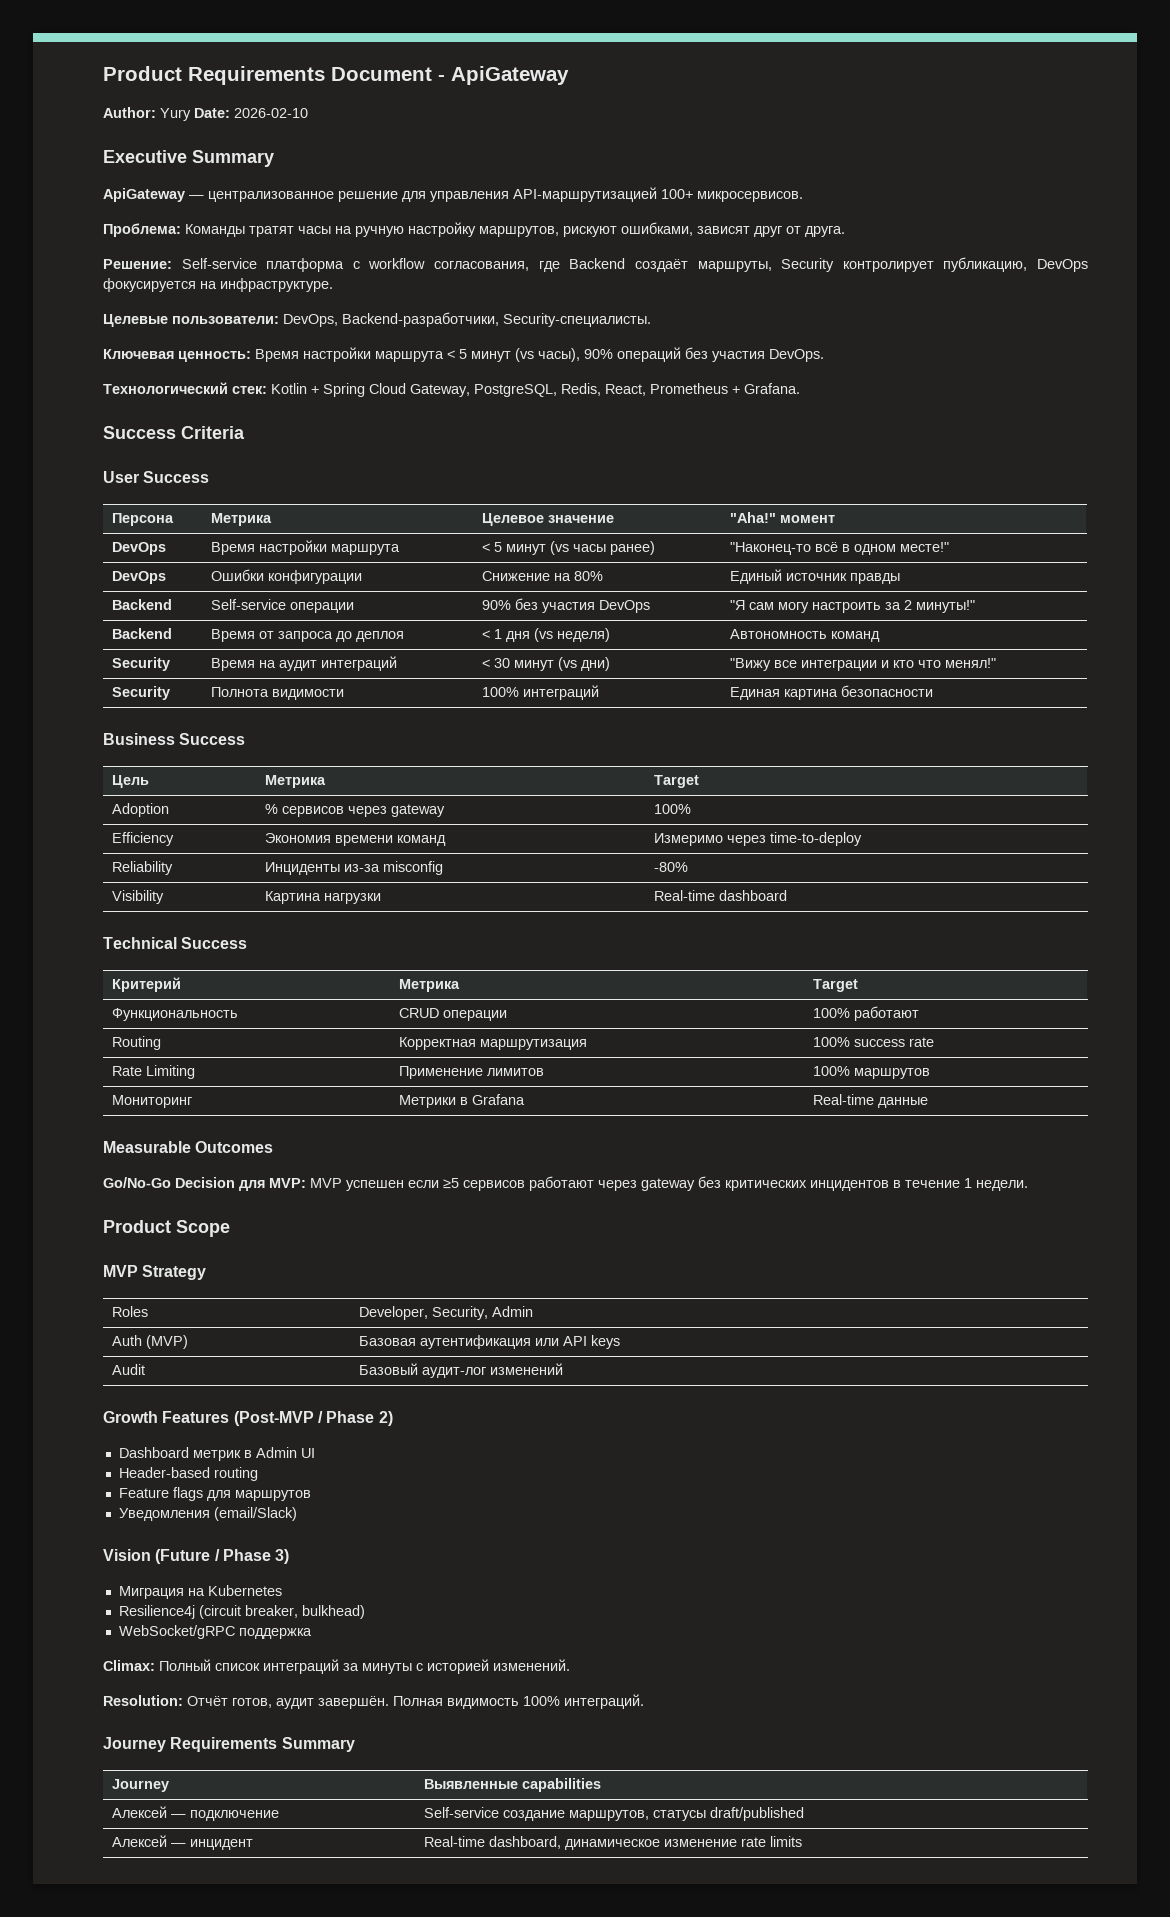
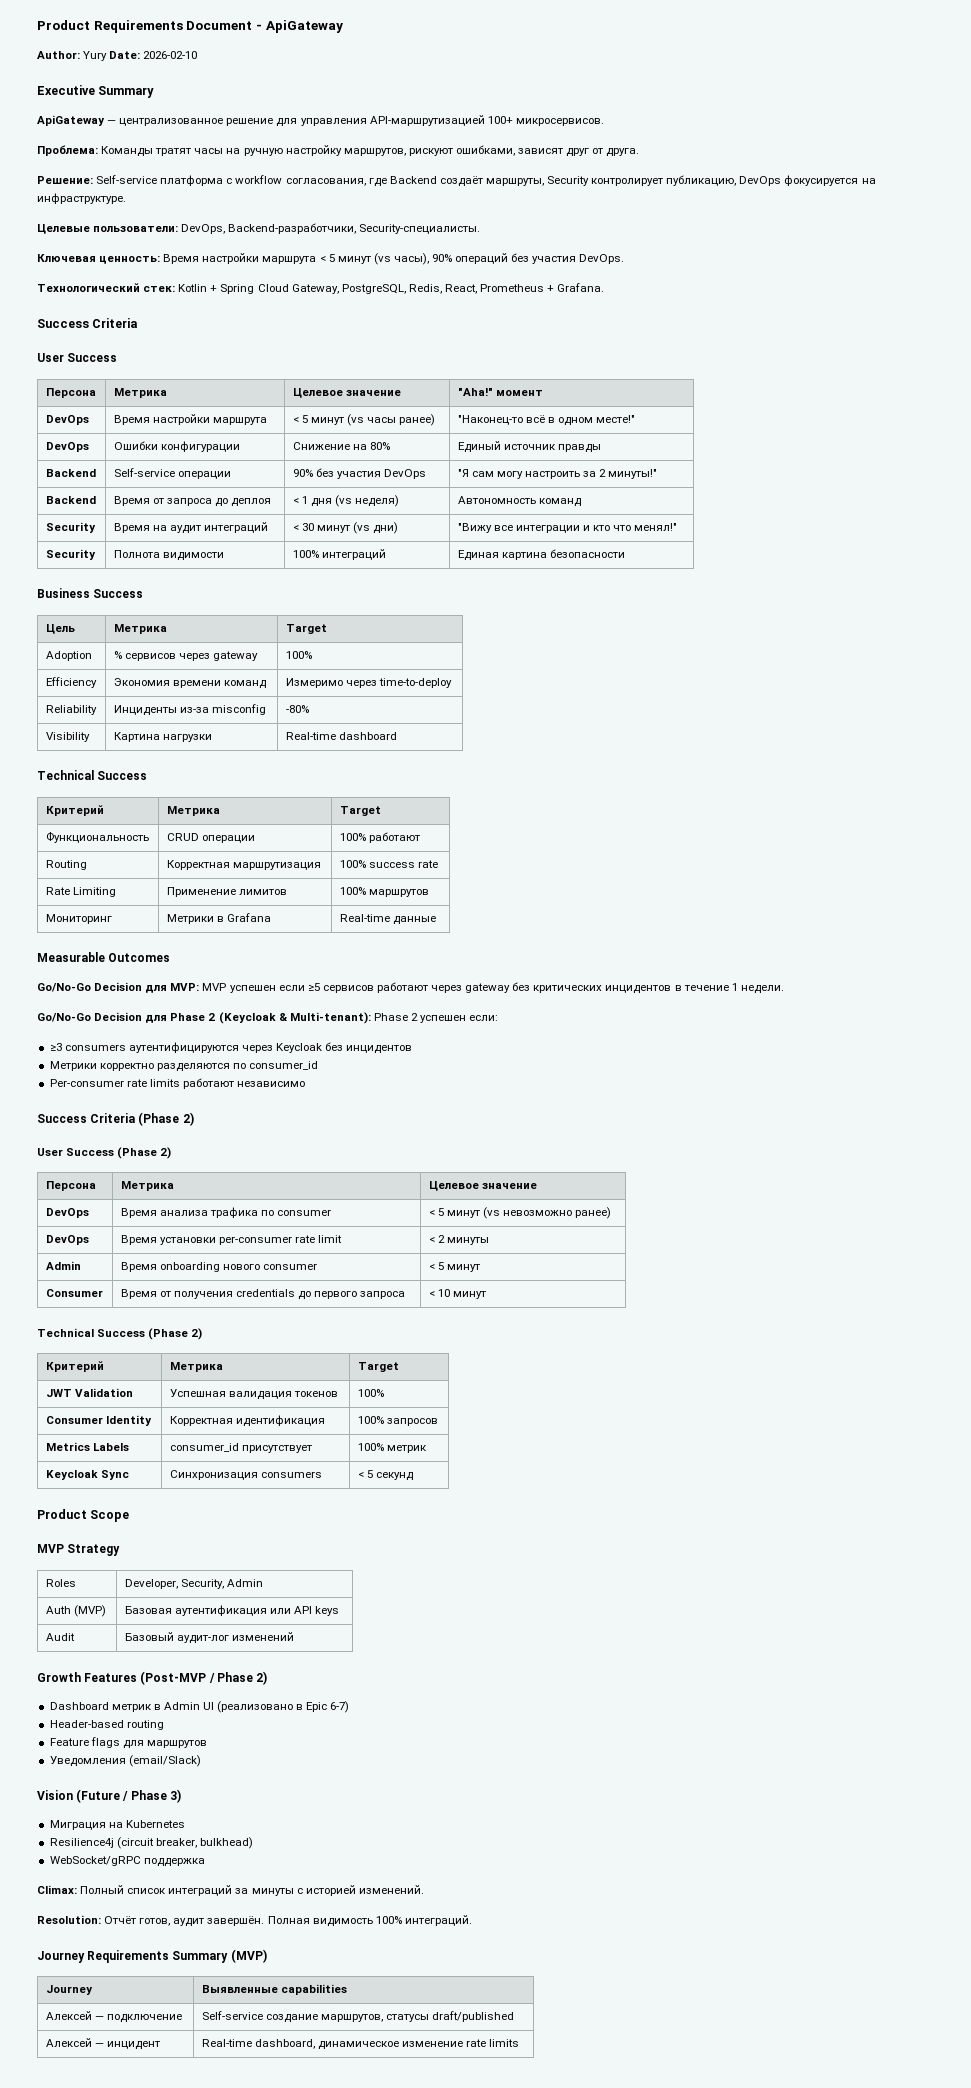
+ Go/No-Go Decision для Phase 2 (Keycloak & Multi-tenant): Phase 2 успешен если:
+ ≥3 consumers аутентифицируются через Keycloak без инцидентов
+ Метрики корректно разделяются по consumer_id
+ Per-consumer rate limits работают независимо
+ Success Criteria (Phase 2)
+ User Success (Phase 2)
+ Персона | Метрика | Целевое значение
+ DevOps | Время анализа трафика по consumer | < 5 минут (vs невозможно ранее)
+ DevOps | Время установки per-consumer rate limit | < 2 минуты
+ Admin | Время onboarding нового consumer | < 5 минут
+ Consumer | Время от получения credentials до первого запроса | < 10 минут
+ Technical Success (Phase 2)
+ Критерий | Метрика | Target
+ JWT Validation | Успешная валидация токенов | 100%
+ Consumer Identity | Корректная идентификация | 100% запросов
+ Metrics Labels | consumer_id присутствует | 100% метрик
+ Keycloak Sync | Синхронизация consumers | < 5 секунд
- Dashboard метрик в Admin UI
+ Dashboard метрик в Admin UI (реализовано в Epic 6-7)
- Journey Requirements Summary
+ Journey Requirements Summary (MVP)

